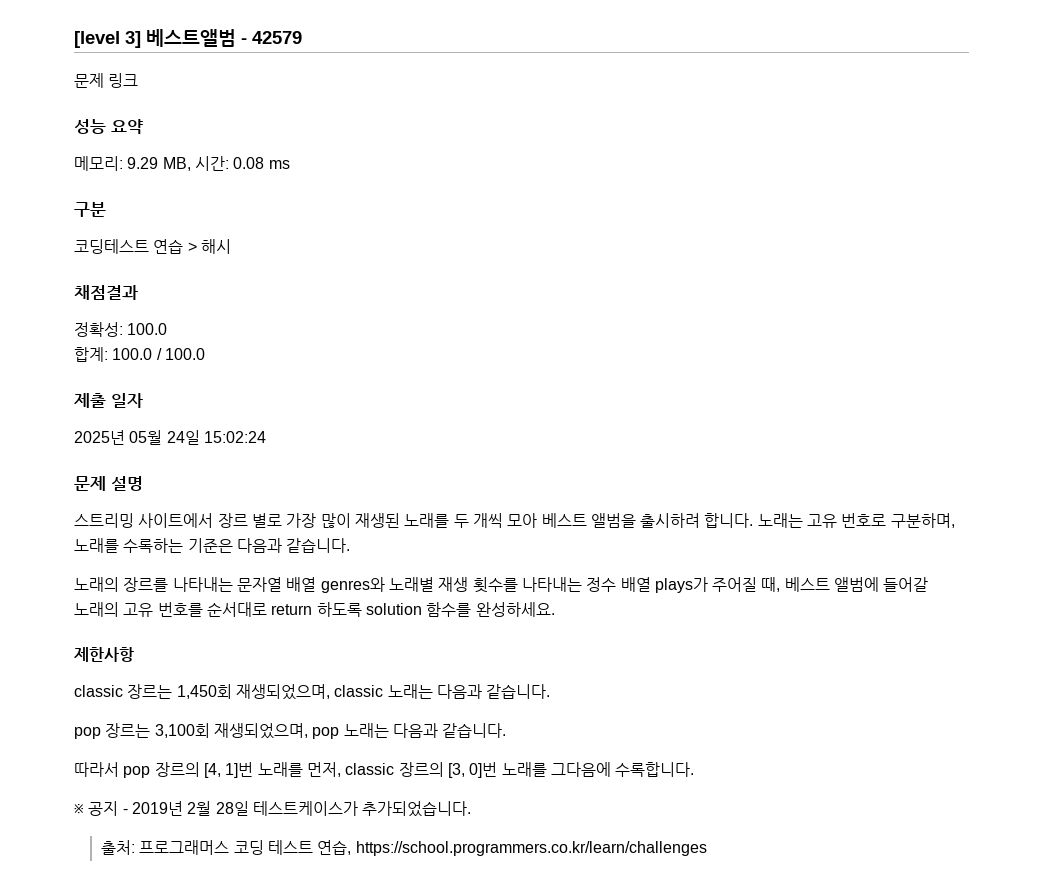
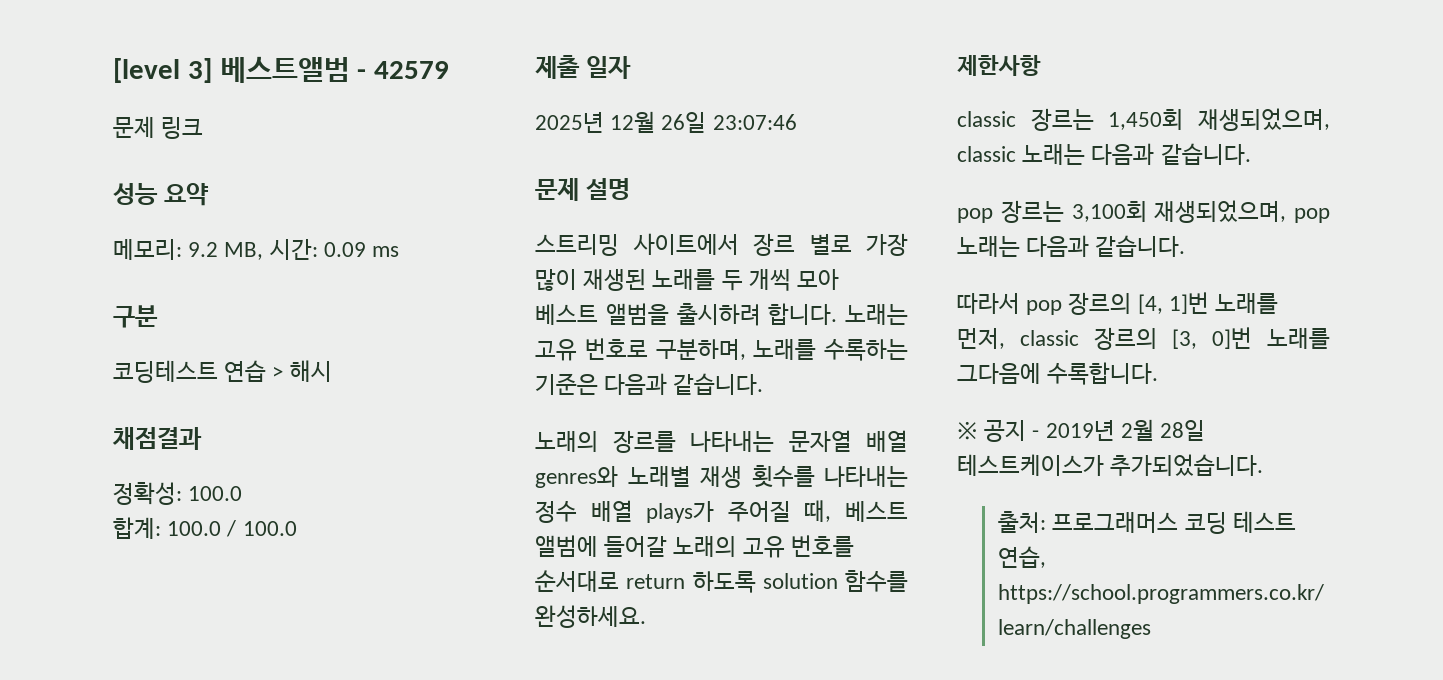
- 메모리: 9.29 MB, 시간: 0.08 ms
+ 메모리: 9.2 MB, 시간: 0.09 ms
- 2025년 05월 24일 15:02:24
+ 2025년 12월 26일 23:07:46

